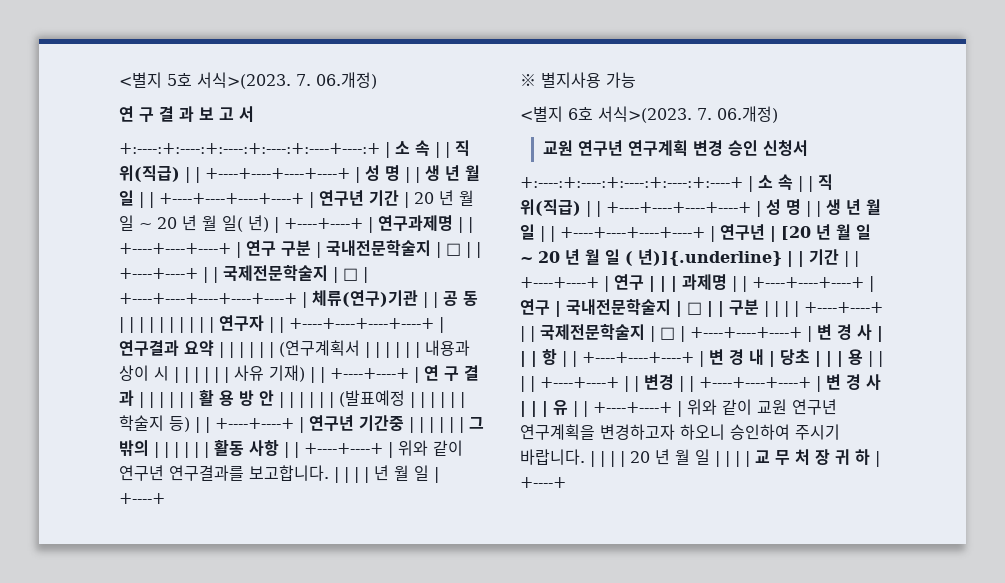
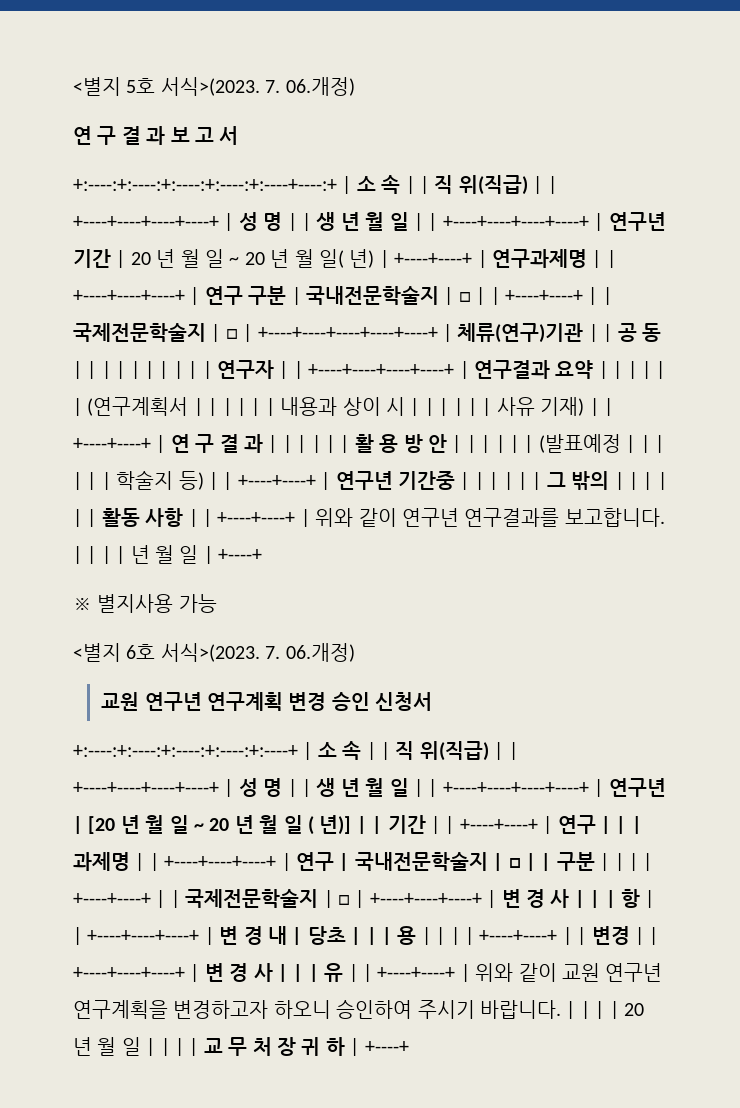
- +:----:+:----:+:----:+:----:+:----+ | 소 속 | | 직 위(직급) | | +----+----+----+----+ | 성 명 | | 생 년 월 일 | | +----+----+----+----+ | 연구년 | [20 년 월 일 ~ 20 년 월 일 ( 년)]{.underline} | | 기간 | | +----+----+ | 연구 | | | 과제명 | | +----+----+----+ | 연구 | 국내전문학술지 | □ | | 구분 | | | | +----+----+ | | 국제전문학술지 | □ | +----+----+----+ | 변 경 사 | | | 항 | | +----+----+----+ | 변 경 내 | 당초 | | | 용 | | | | +----+----+ | | 변경 | | +----+----+----+ | 변 경 사 | | | 유 | | +----+----+ | 위와 같이 교원 연구년 연구계획을 변경하고자 하오니 승인하여 주시기 바랍니다.
+ +:----:+:----:+:----:+:----:+:----+ | 소 속 | | 직 위(직급) | | +----+----+----+----+ | 성 명 | | 생 년 월 일 | | +----+----+----+----+ | 연구년 | [20 년 월 일 ~ 20 년 월 일 ( 년)] | | 기간 | | +----+----+ | 연구 | | | 과제명 | | +----+----+----+ | 연구 | 국내전문학술지 | □ | | 구분 | | | | +----+----+ | | 국제전문학술지 | □ | +----+----+----+ | 변 경 사 | | | 항 | | +----+----+----+ | 변 경 내 | 당초 | | | 용 | | | | +----+----+ | | 변경 | | +----+----+----+ | 변 경 사 | | | 유 | | +----+----+ | 위와 같이 교원 연구년 연구계획을 변경하고자 하오니 승인하여 주시기 바랍니다.

